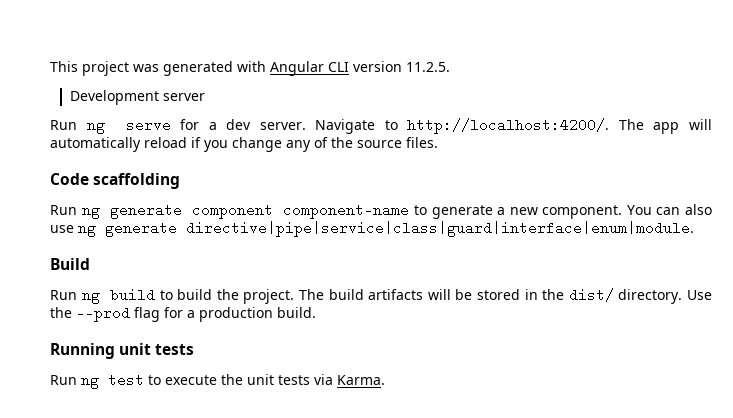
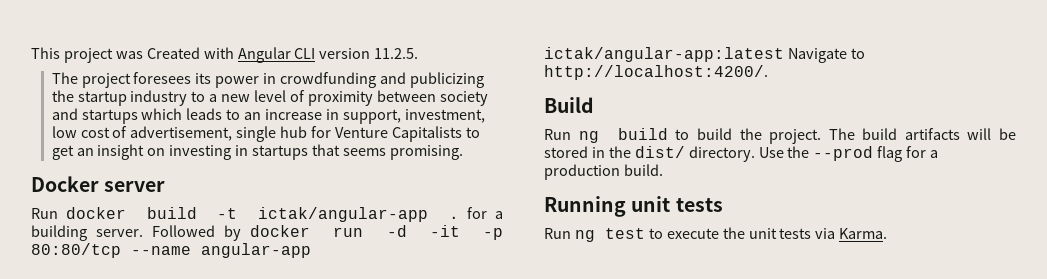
- This project was generated with Angular CLI version 11.2.5.
+ This project was Created with Angular CLI version 11.2.5.
- Development server
- Run ng serve for a dev server. Navigate to http://localhost:4200/. The app will automatically reload if you change any of the source files.
- Code scaffolding
- Run ng generate component component-name to generate a new component. You can also use ng generate directive|pipe|service|class|guard|interface|enum|module.
+ The project foresees its power in crowdfunding and publicizing the startup industry to a new level of proximity between society and startups which leads to an increase in support, investment, low cost of advertisement, single hub for Venture Capitalists to get an insight on investing in startups that seems promising.
+ Docker server
+ Run docker build -t ictak/angular-app . for a building server. Followed by docker run -d -it -p 80:80/tcp --name angular-app ictak/angular-app:latest Navigate to http://localhost:4200/.

